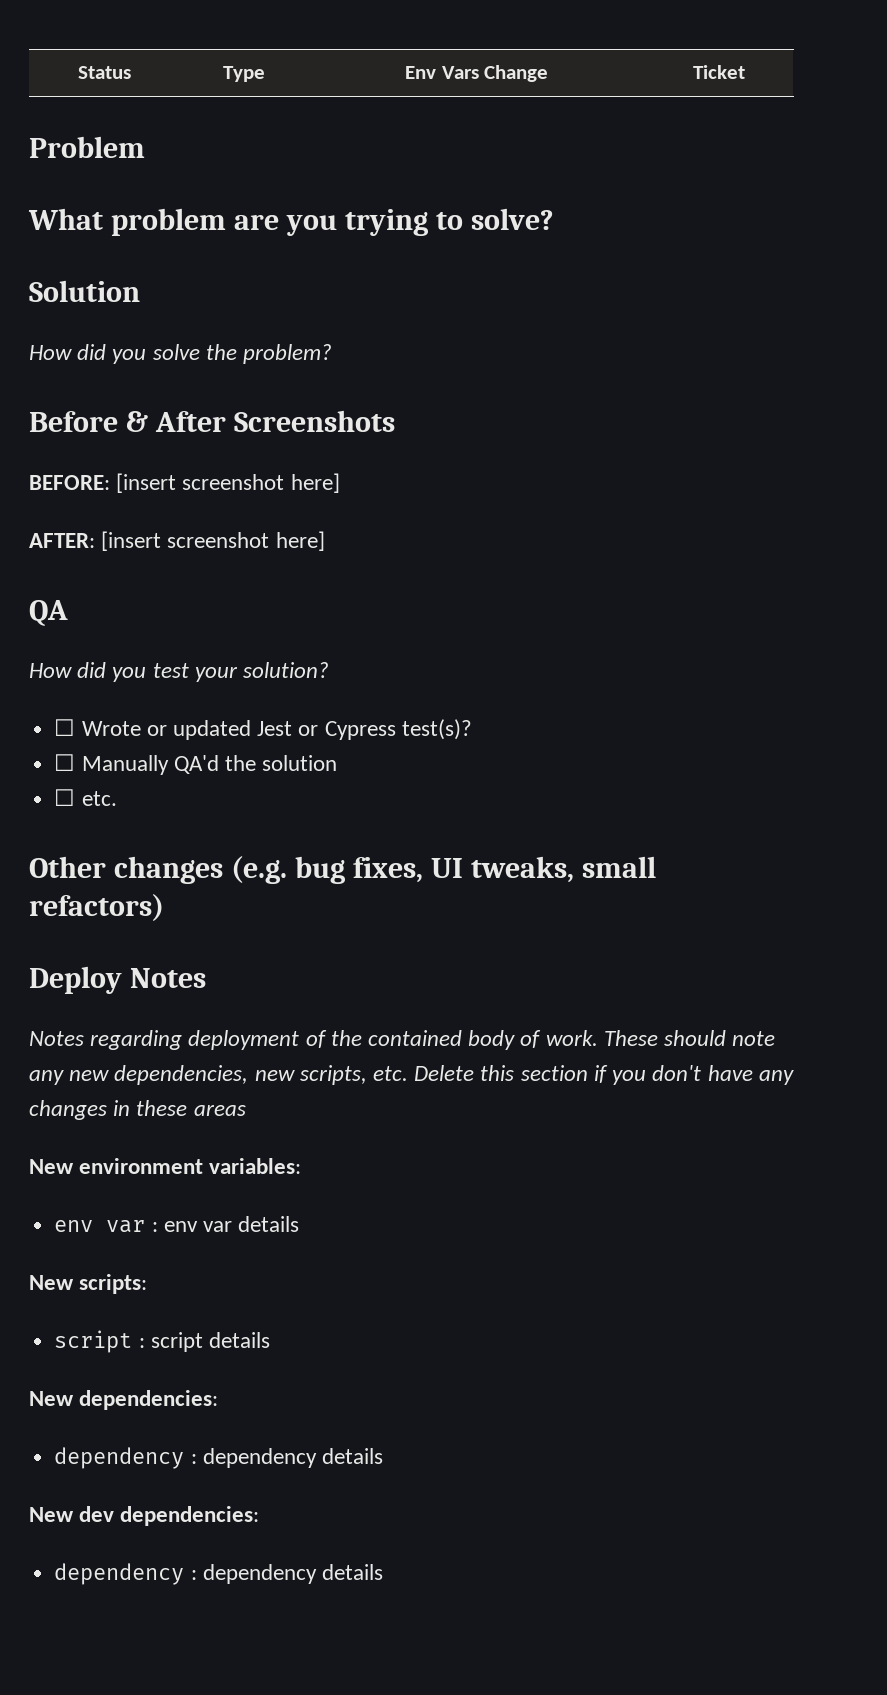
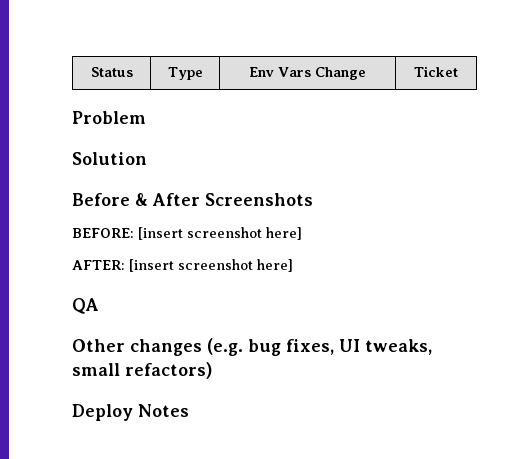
- What problem are you trying to solve?
  Solution
- How did you solve the problem?
- How did you test your solution?
- ☐ Wrote or updated Jest or Cypress test(s)?
- ☐ Manually QA'd the solution
- ☐ etc.
- Notes regarding deployment of the contained body of work. These should note any new dependencies, new scripts, etc. Delete this section if you don't have any changes in these areas
- New environment variables:
- env var : env var details
- New scripts:
- script : script details
- New dependencies:
- dependency : dependency details
- New dev dependencies:
- dependency : dependency details

